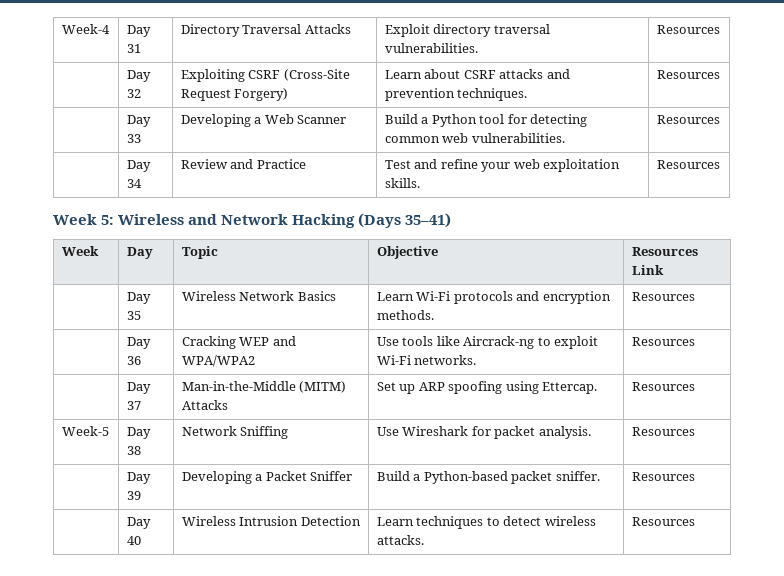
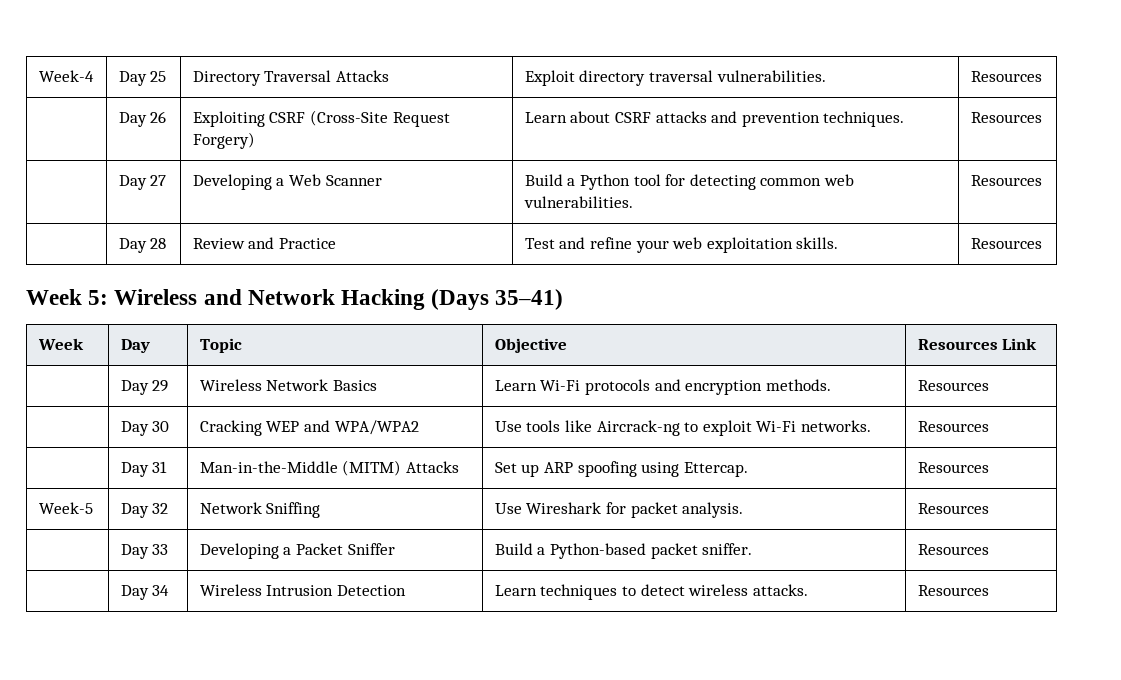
- Week-4 | Day 31 | Directory Traversal Attacks | Exploit directory traversal vulnerabilities. | Resources
+ Week-4 | Day 25 | Directory Traversal Attacks | Exploit directory traversal vulnerabilities. | Resources
- | Day 32 | Exploiting CSRF (Cross-Site Request Forgery) | Learn about CSRF attacks and prevention techniques. | Resources
+ | Day 26 | Exploiting CSRF (Cross-Site Request Forgery) | Learn about CSRF attacks and prevention techniques. | Resources
- | Day 33 | Developing a Web Scanner | Build a Python tool for detecting common web vulnerabilities. | Resources
+ | Day 27 | Developing a Web Scanner | Build a Python tool for detecting common web vulnerabilities. | Resources
- | Day 34 | Review and Practice | Test and refine your web exploitation skills. | Resources
+ | Day 28 | Review and Practice | Test and refine your web exploitation skills. | Resources
- | Day 35 | Wireless Network Basics | Learn Wi-Fi protocols and encryption methods. | Resources
+ | Day 29 | Wireless Network Basics | Learn Wi-Fi protocols and encryption methods. | Resources
- | Day 36 | Cracking WEP and WPA/WPA2 | Use tools like Aircrack-ng to exploit Wi-Fi networks. | Resources
+ | Day 30 | Cracking WEP and WPA/WPA2 | Use tools like Aircrack-ng to exploit Wi-Fi networks. | Resources
- | Day 37 | Man-in-the-Middle (MITM) Attacks | Set up ARP spoofing using Ettercap. | Resources
+ | Day 31 | Man-in-the-Middle (MITM) Attacks | Set up ARP spoofing using Ettercap. | Resources
- Week-5 | Day 38 | Network Sniffing | Use Wireshark for packet analysis. | Resources
+ Week-5 | Day 32 | Network Sniffing | Use Wireshark for packet analysis. | Resources
- | Day 39 | Developing a Packet Sniffer | Build a Python-based packet sniffer. | Resources
+ | Day 33 | Developing a Packet Sniffer | Build a Python-based packet sniffer. | Resources
- | Day 40 | Wireless Intrusion Detection | Learn techniques to detect wireless attacks. | Resources
+ | Day 34 | Wireless Intrusion Detection | Learn techniques to detect wireless attacks. | Resources

